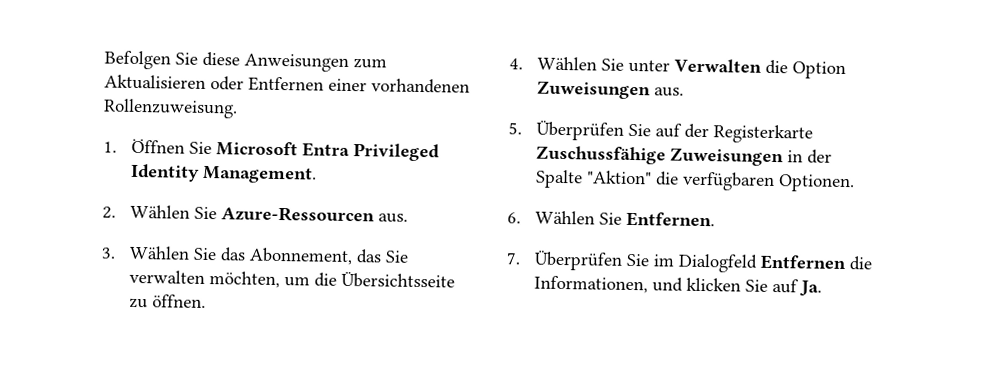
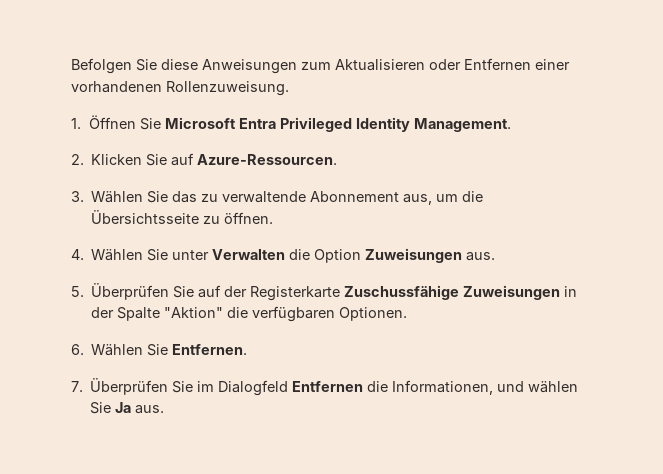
- 2. Wählen Sie Azure-Ressourcen aus.
+ 2. Klicken Sie auf Azure-Ressourcen.
- 3. Wählen Sie das Abonnement, das Sie verwalten möchten, um die Übersichtsseite zu öffnen.
+ 3. Wählen Sie das zu verwaltende Abonnement aus, um die Übersichtsseite zu öffnen.
- 7. Überprüfen Sie im Dialogfeld Entfernen die Informationen, und klicken Sie auf Ja.
+ 7. Überprüfen Sie im Dialogfeld Entfernen die Informationen, und wählen Sie Ja aus.

